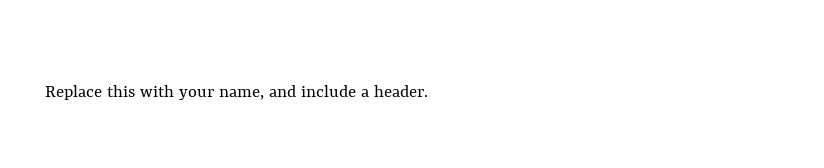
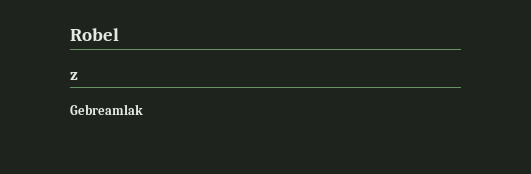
- Replace this with your name, and include a header.
+ Robel
+ z
+ Gebreamlak

